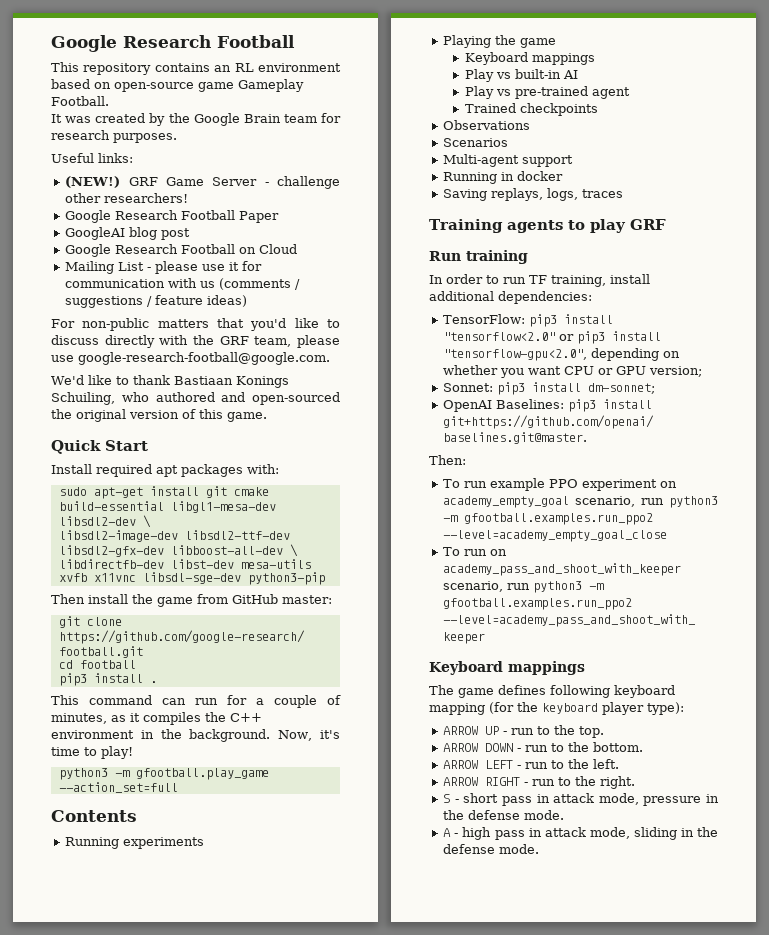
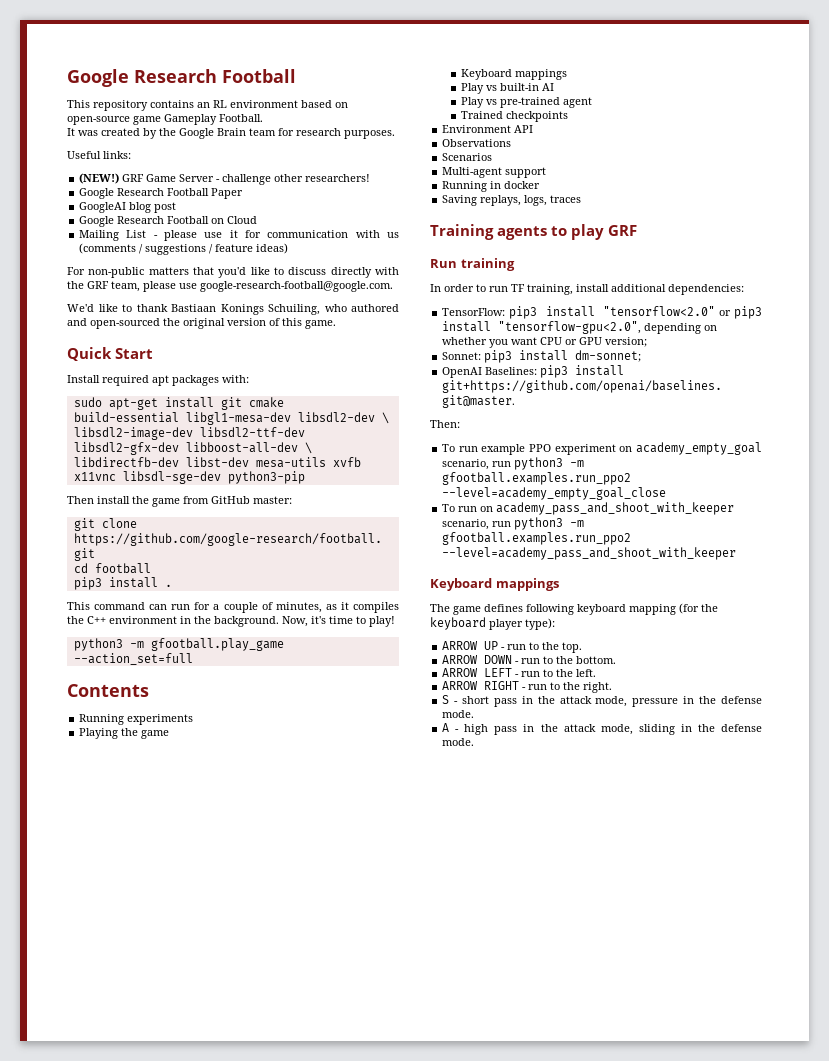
+ Environment API
- S - short pass in attack mode, pressure in the defense mode.
+ S - short pass in the attack mode, pressure in the defense mode.
- A - high pass in attack mode, sliding in the defense mode.
+ A - high pass in the attack mode, sliding in the defense mode.

